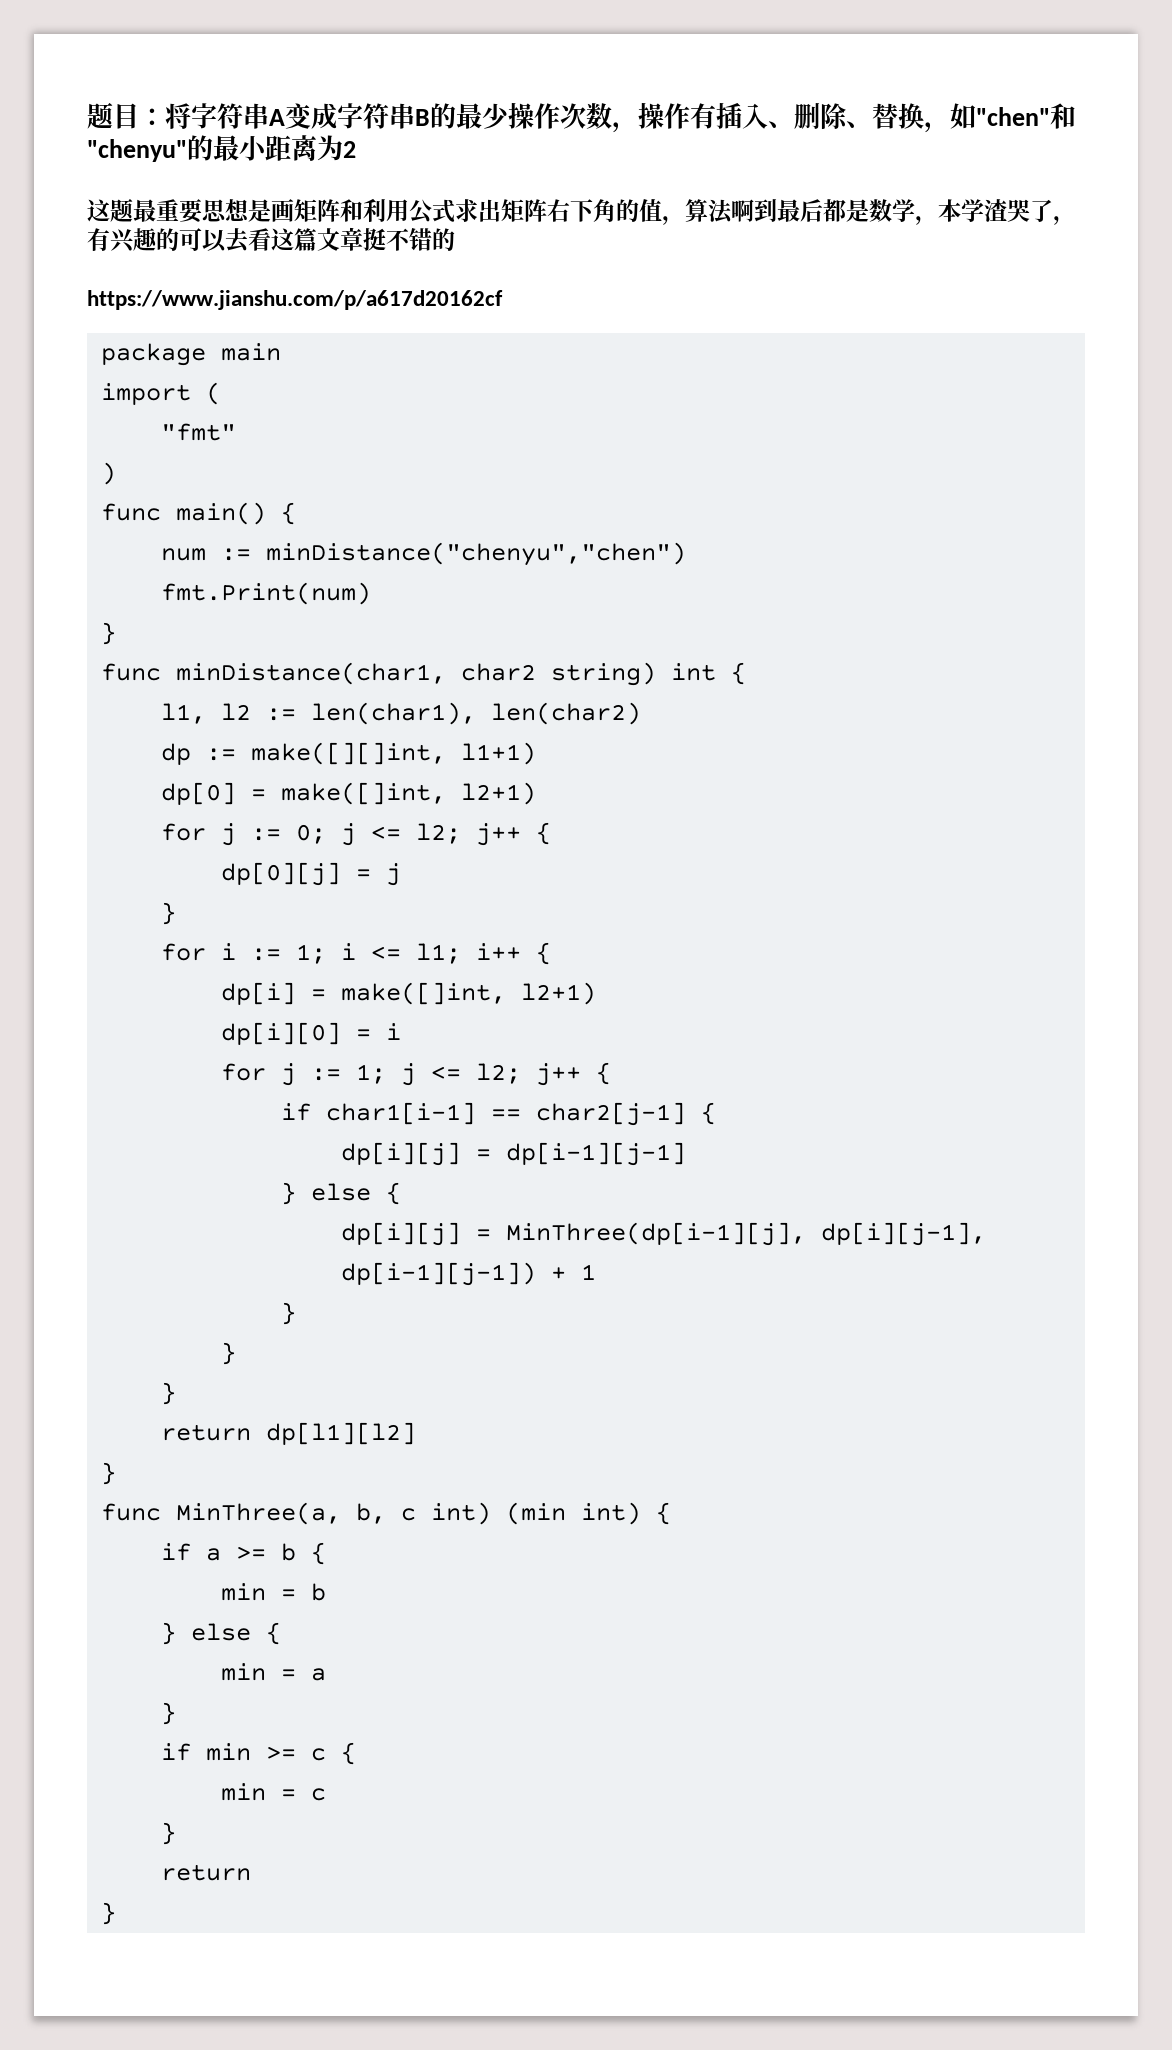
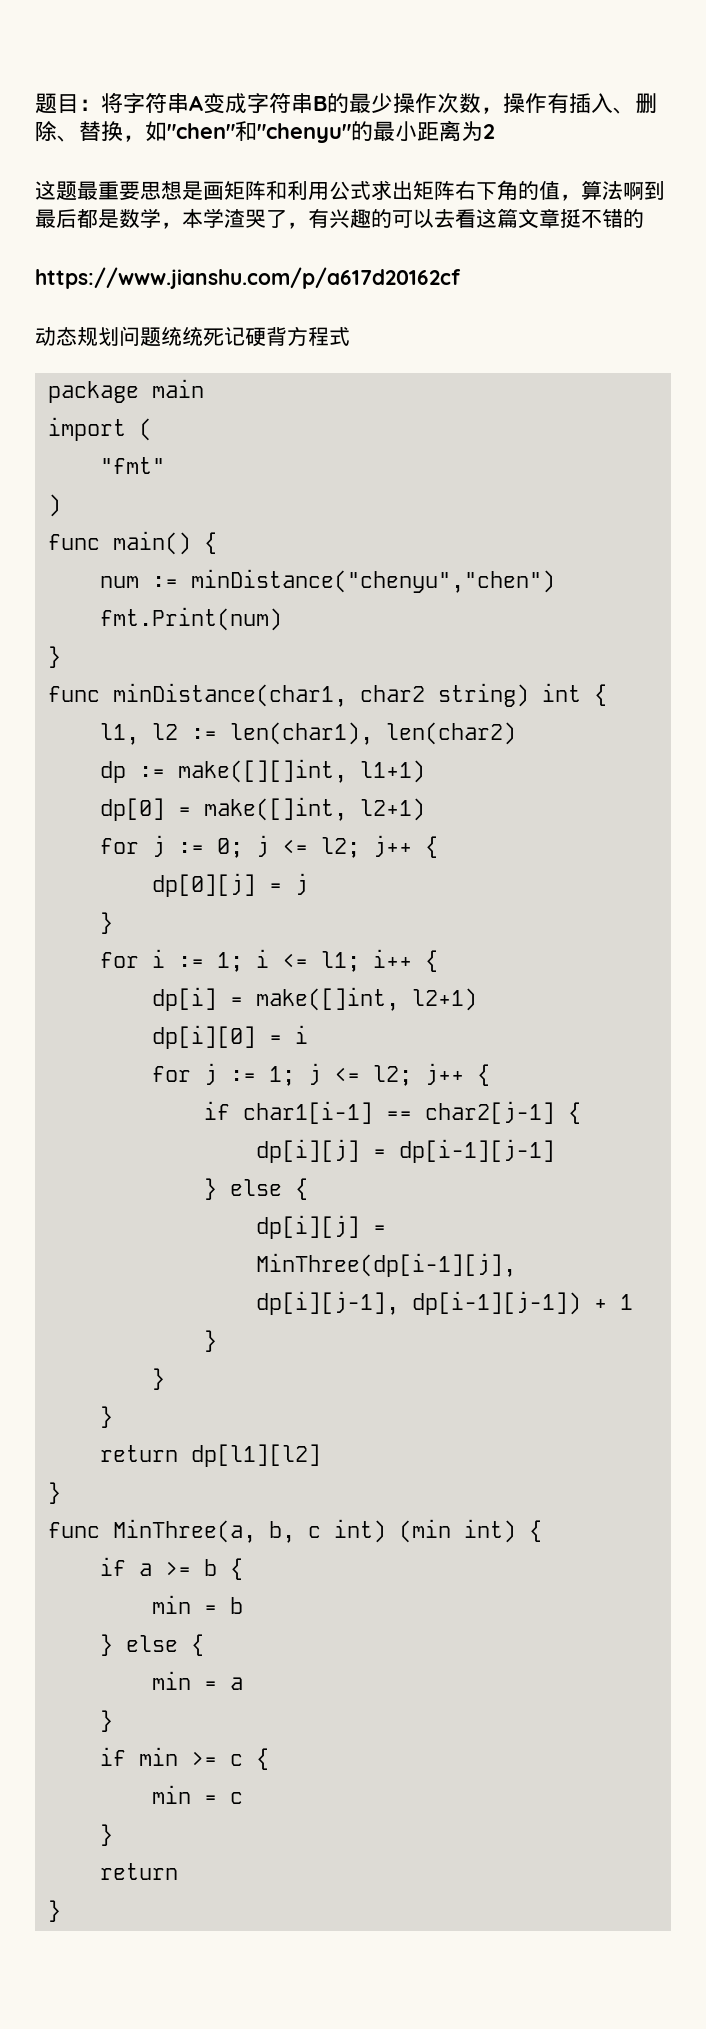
+ 动态规划问题统统死记硬背方程式

